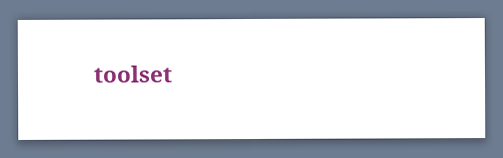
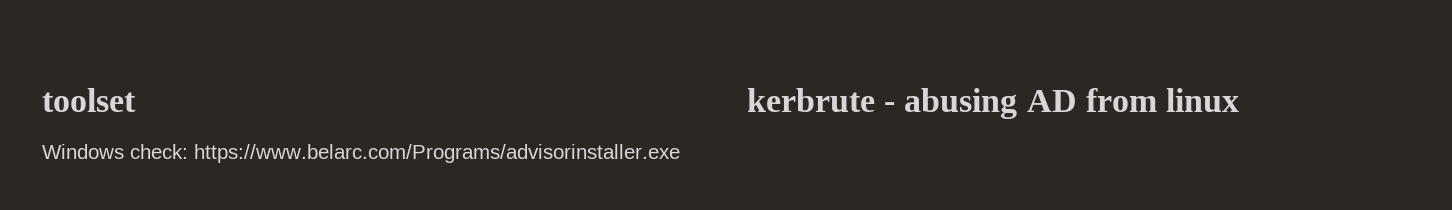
+ Windows check: https://www.belarc.com/Programs/advisorinstaller.exe
+ kerbrute - abusing AD from linux

